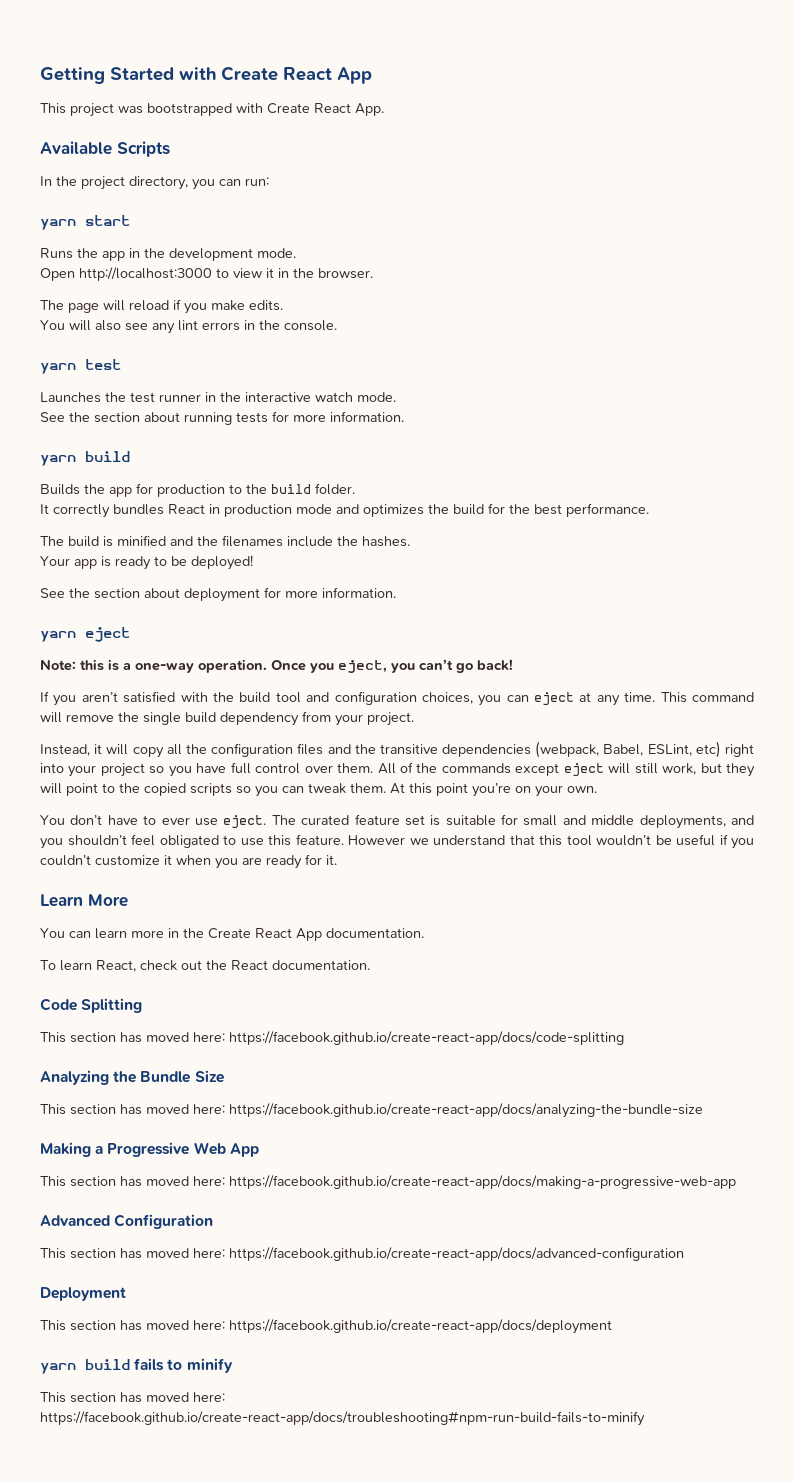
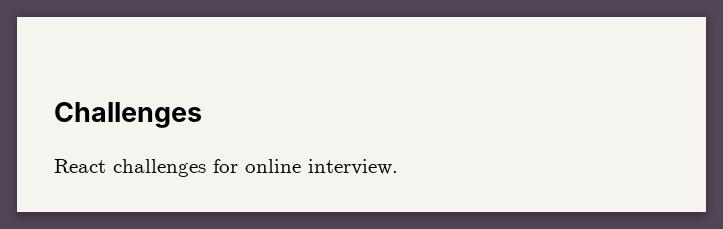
- Getting Started with Create React App
- This project was bootstrapped with Create React App.
- Available Scripts
- In the project directory, you can run:
- yarn start
- Runs the app in the development mode.
- Open http://localhost:3000 to view it in the browser.
- The page will reload if you make edits.
- You will also see any lint errors in the console.
- yarn test
- Launches the test runner in the interactive watch mode.
- See the section about running tests for more information.
- yarn build
- Builds the app for production to the build folder.
- It correctly bundles React in production mode and optimizes the build for the best performance.
- The build is minified and the filenames include the hashes.
- Your app is ready to be deployed!
- See the section about deployment for more information.
- yarn eject
- Note: this is a one-way operation. Once you eject, you can’t go back!
- If you aren’t satisfied with the build tool and configuration choices, you can eject at any time. This command will remove the single build dependency from your project.
- Instead, it will copy all the configuration files and the transitive dependencies (webpack, Babel, ESLint, etc) right into your project so you have full control over them. All of the commands except eject will still work, but they will point to the copied scripts so you can tweak them. At this point you’re on your own.
- You don’t have to ever use eject. The curated feature set is suitable for small and middle deployments, and you shouldn’t feel obligated to use this feature. However we understand that this tool wouldn’t be useful if you couldn’t customize it when you are ready for it.
- Learn More
- You can learn more in the Create React App documentation.
- To learn React, check out the React documentation.
- Code Splitting
- This section has moved here: https://facebook.github.io/create-react-app/docs/code-splitting
- Analyzing the Bundle Size
- This section has moved here: https://facebook.github.io/create-react-app/docs/analyzing-the-bundle-size
- Making a Progressive Web App
- This section has moved here: https://facebook.github.io/create-react-app/docs/making-a-progressive-web-app
- Advanced Configuration
- This section has moved here: https://facebook.github.io/create-react-app/docs/advanced-configuration
- Deployment
- This section has moved here: https://facebook.github.io/create-react-app/docs/deployment
- yarn build fails to minify
- This section has moved here: https://facebook.github.io/create-react-app/docs/troubleshooting#npm-run-build-fails-to-minify
+ Challenges
+ React challenges for online interview.

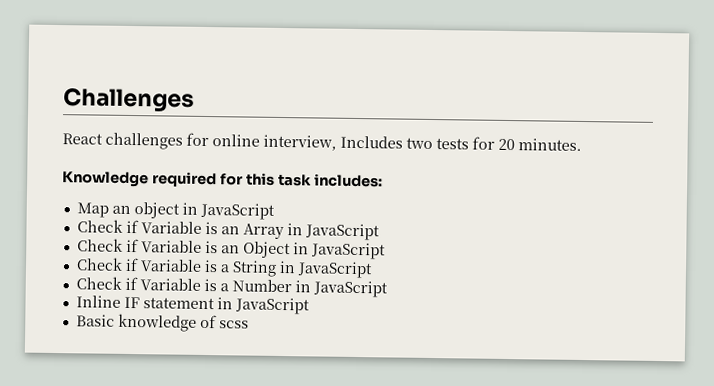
- React challenges for online interview.
+ React challenges for online interview, Includes two tests for 20 minutes.
+ Knowledge required for this task includes:
+ Map an object in JavaScript
+ Check if Variable is an Array in JavaScript
+ Check if Variable is an Object in JavaScript
+ Check if Variable is a String in JavaScript
+ Check if Variable is a Number in JavaScript
+ Inline IF statement in JavaScript
+ Basic knowledge of scss

